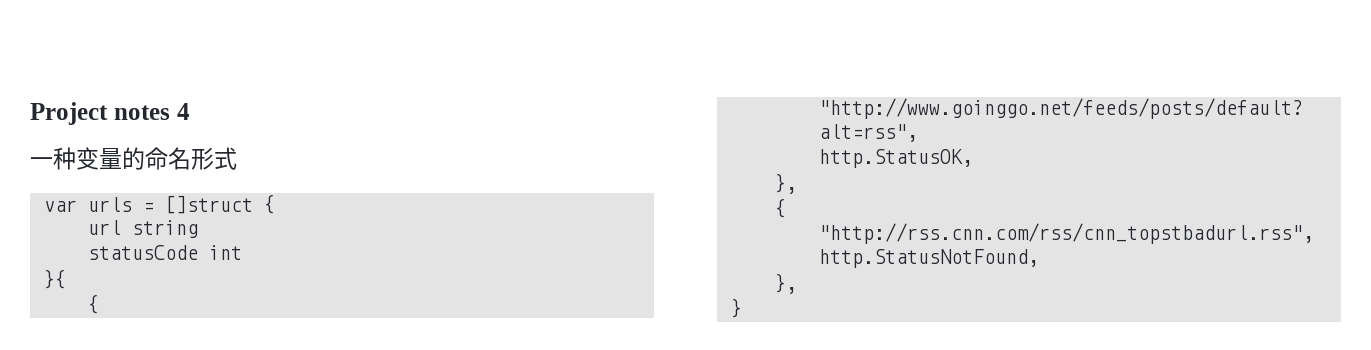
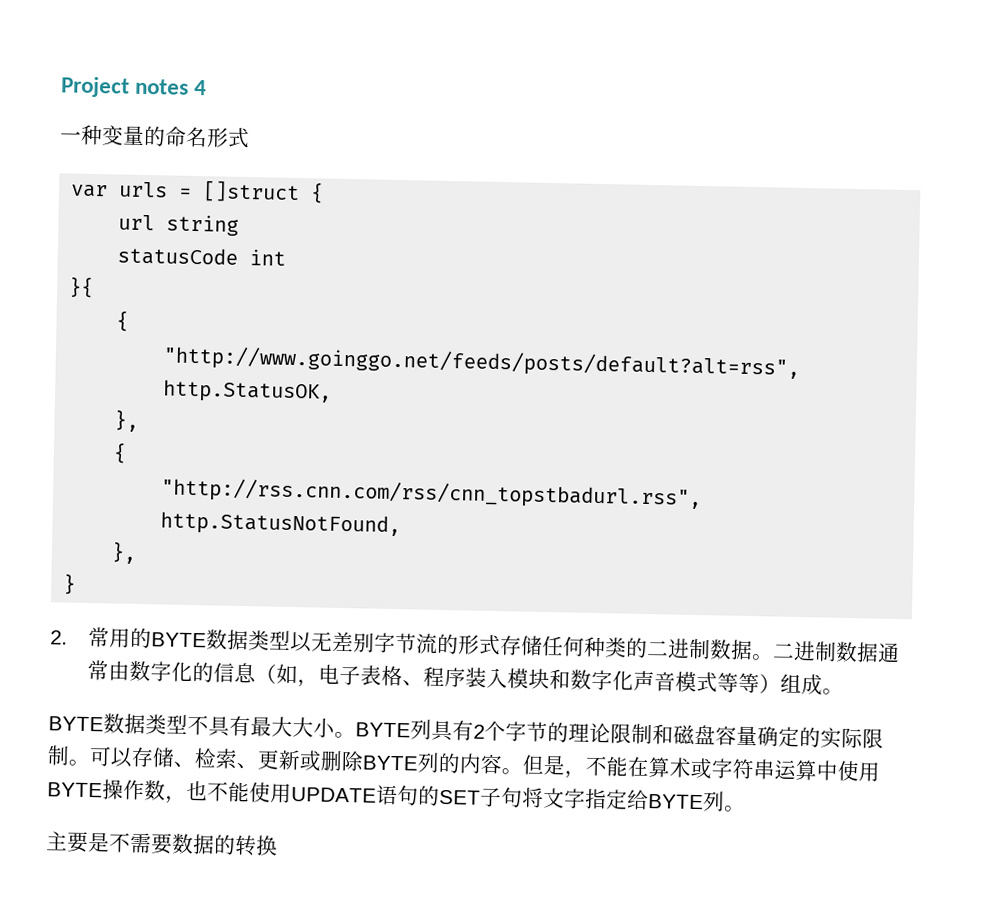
+ 2.常用的BYTE数据类型以无差别字节流的形式存储任何种类的二进制数据。二进制数据通常由数字化的信息（如，电子表格、程序装入模块和数字化声音模式等等）组成。
+ BYTE数据类型不具有最大大小。BYTE列具有2个字节的理论限制和磁盘容量确定的实际限制。可以存储、检索、更新或删除BYTE列的内容。但是，不能在算术或字符串运算中使用BYTE操作数，也不能使用UPDATE语句的SET子句将文字指定给BYTE列。
+ 主要是不需要数据的转换

